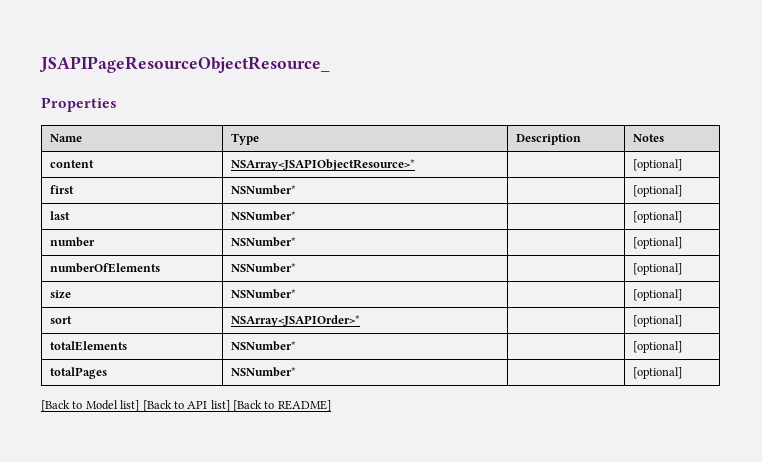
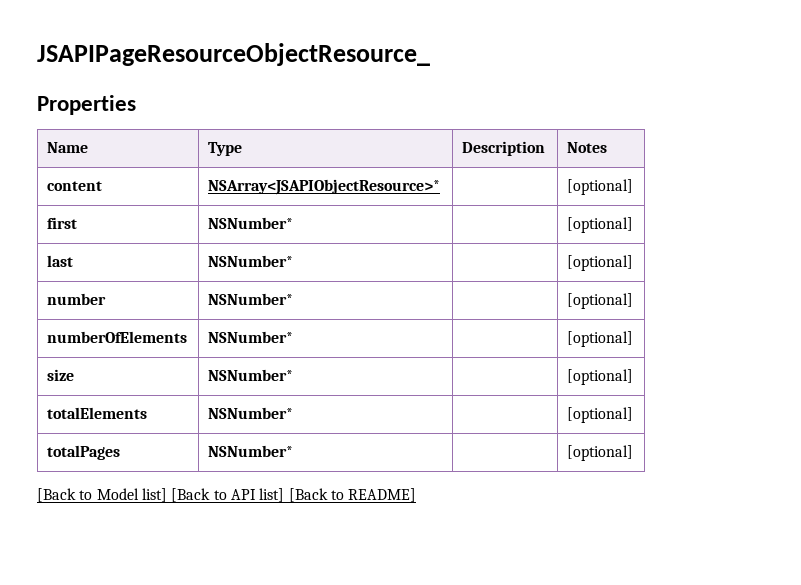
- sort | NSArray<JSAPIOrder>* | | [optional]

